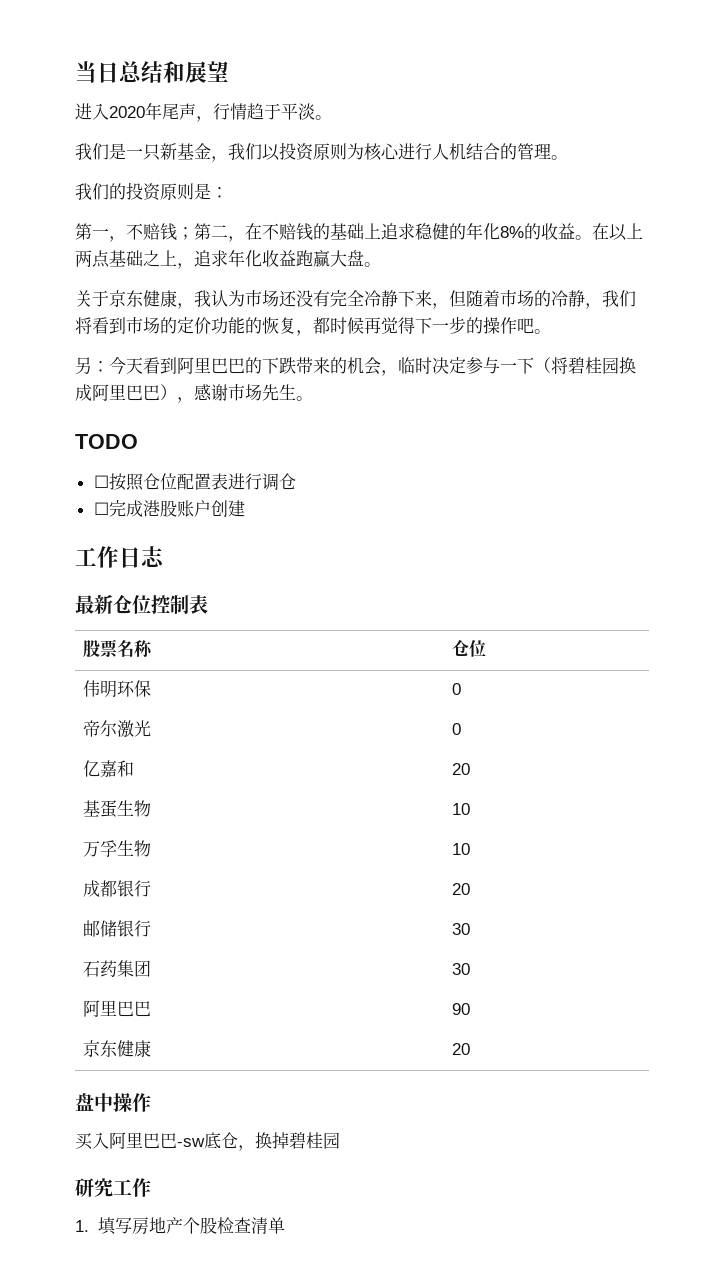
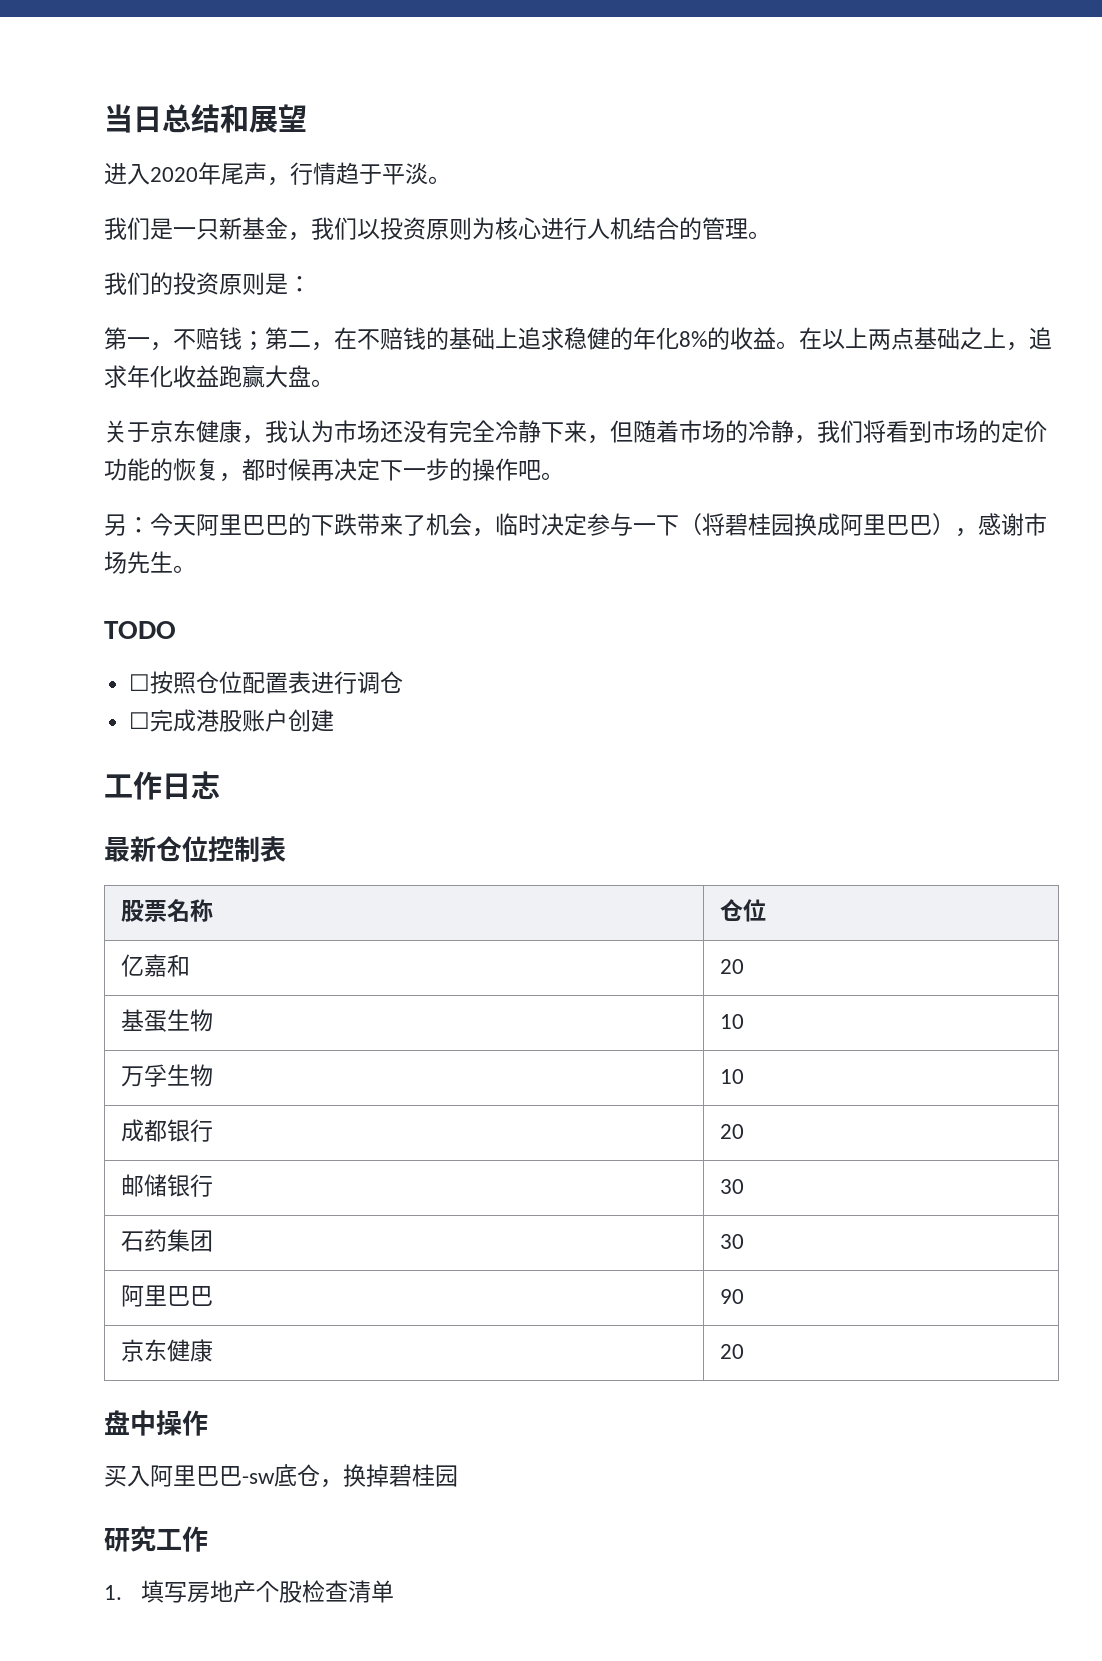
- 关于京东健康，我认为市场还没有完全冷静下来，但随着市场的冷静，我们将看到市场的定价功能的恢复，都时候再觉得下一步的操作吧。
+ 关于京东健康，我认为市场还没有完全冷静下来，但随着市场的冷静，我们将看到市场的定价功能的恢复，都时候再决定下一步的操作吧。
- 另：今天看到阿里巴巴的下跌带来的机会，临时决定参与一下（将碧桂园换成阿里巴巴），感谢市场先生。
+ 另：今天阿里巴巴的下跌带来了机会，临时决定参与一下（将碧桂园换成阿里巴巴），感谢市场先生。
- 伟明环保 | 0
- 帝尔激光 | 0

